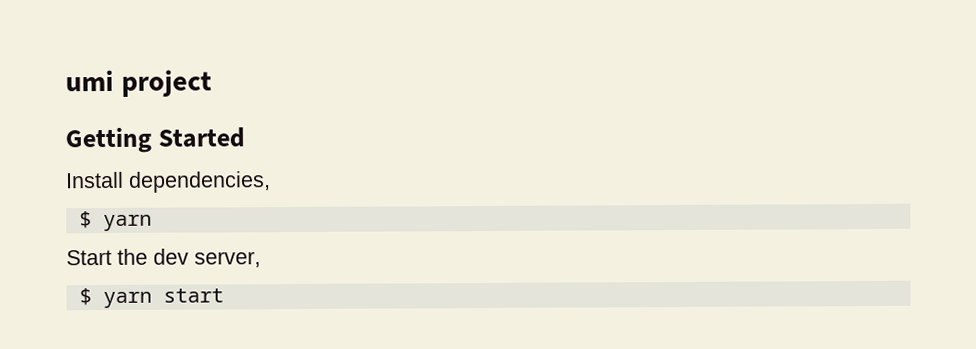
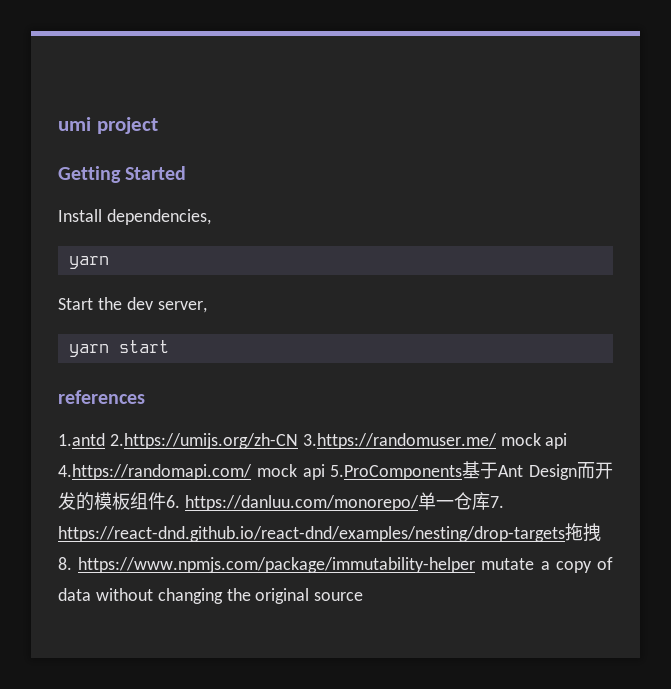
  Install dependencies,
- $ yarn
+ yarn
- $ yarn start
+ yarn start
+ references
+ 1.antd 2.https://umijs.org/zh-CN 3.https://randomuser.me/ mock api 4.https://randomapi.com/ mock api 5.ProComponents基于Ant Design而开发的模板组件6. https://danluu.com/monorepo/单一仓库7. https://react-dnd.github.io/react-dnd/examples/nesting/drop-targets拖拽8. https://www.npmjs.com/package/immutability-helper mutate a copy of data without changing the original source

